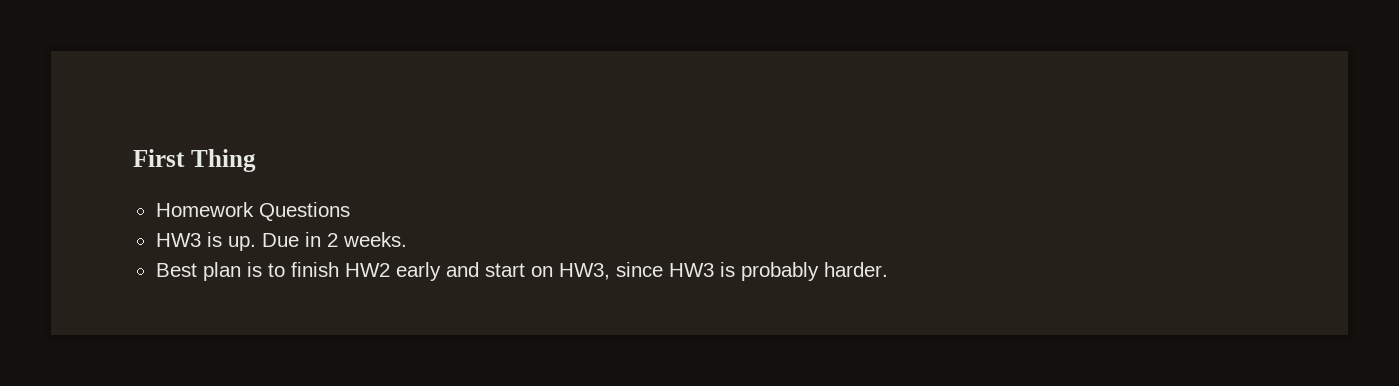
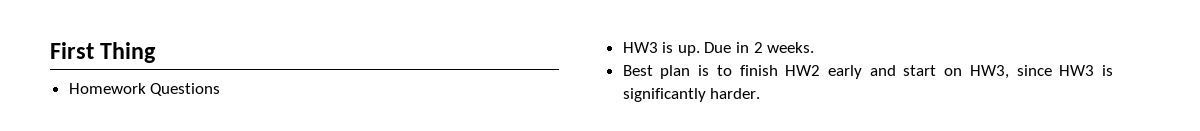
- Best plan is to finish HW2 early and start on HW3, since HW3 is probably harder.
+ Best plan is to finish HW2 early and start on HW3, since HW3 is significantly harder.

